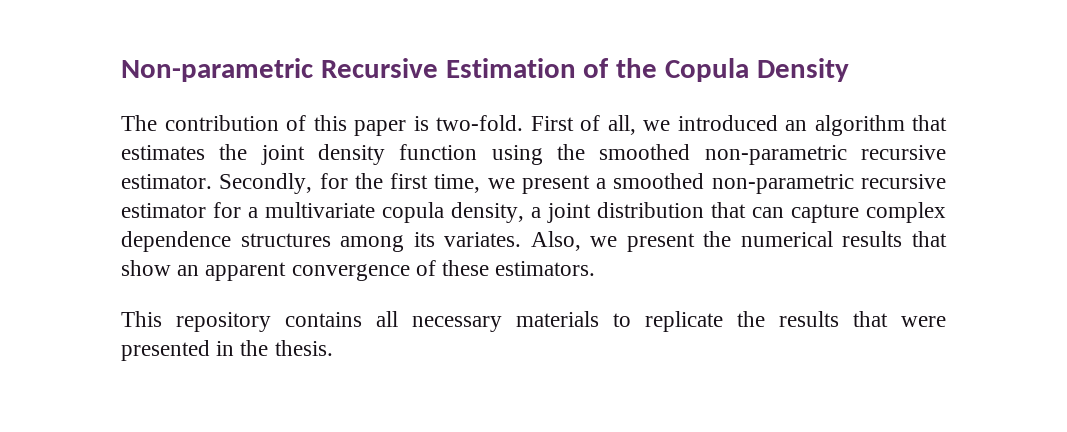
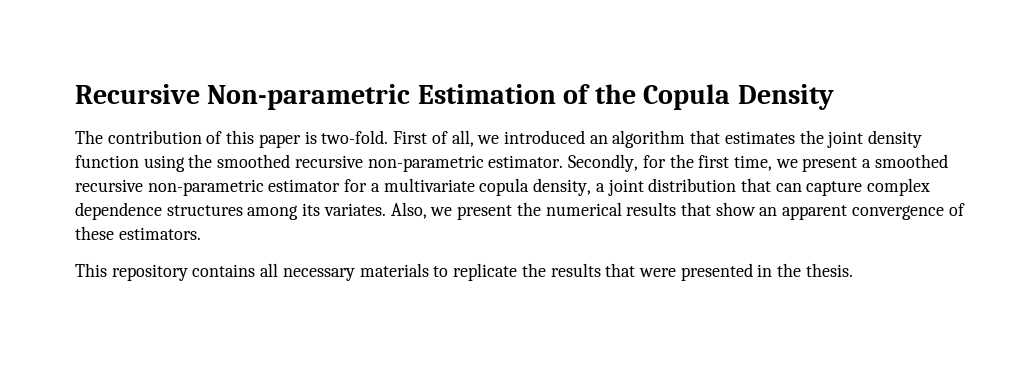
- Non-parametric Recursive Estimation of the Copula Density
+ Recursive Non-parametric Estimation of the Copula Density
- First of all, we introduced an algorithm that estimates the joint density function using the smoothed non-parametric recursive estimator.
+ First of all, we introduced an algorithm that estimates the joint density function using the smoothed recursive non-parametric estimator.
- Secondly, for the first time, we present a smoothed non-parametric recursive estimator for a multivariate copula density, a joint distribution that can capture complex dependence structures among its variates.
+ Secondly, for the first time, we present a smoothed recursive non-parametric estimator for a multivariate copula density, a joint distribution that can capture complex dependence structures among its variates.

